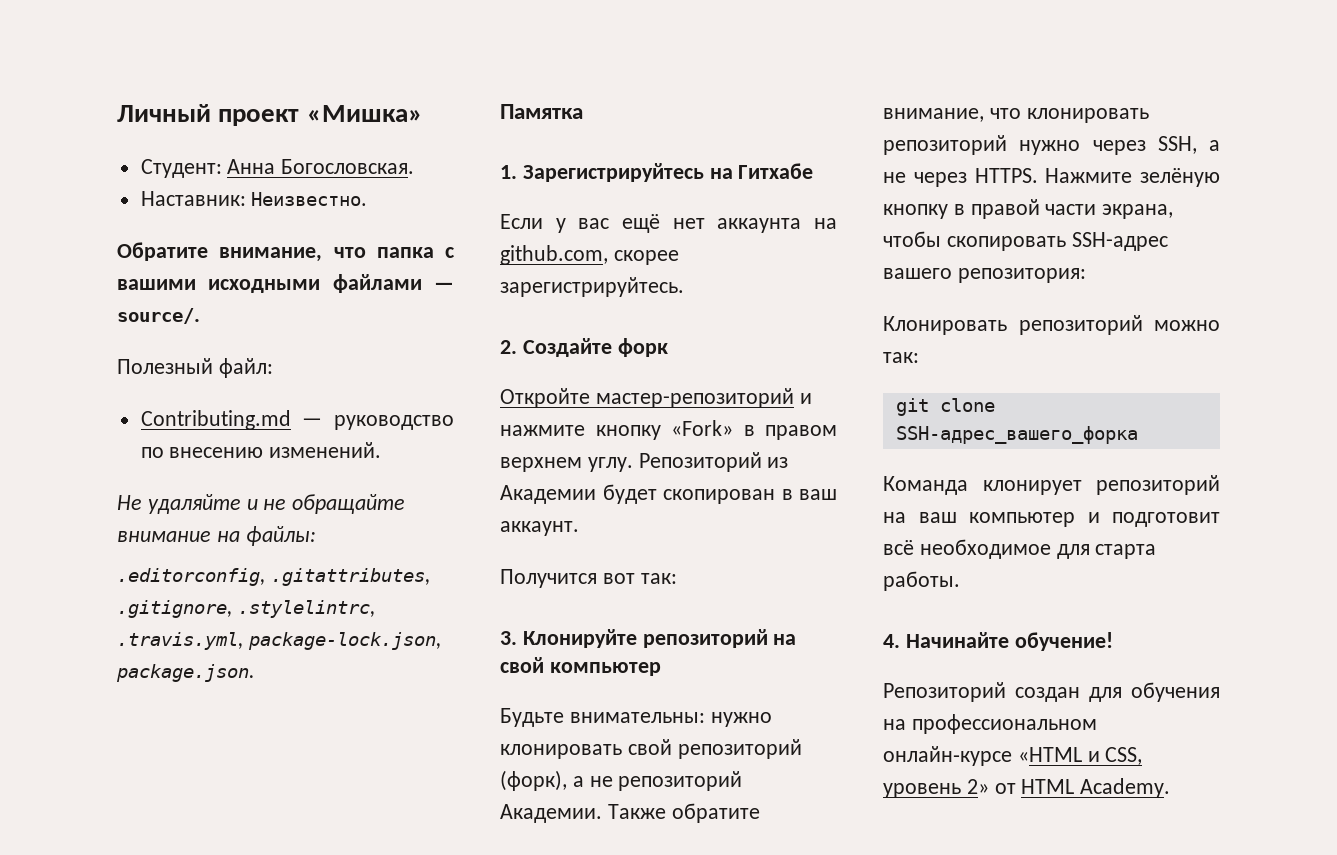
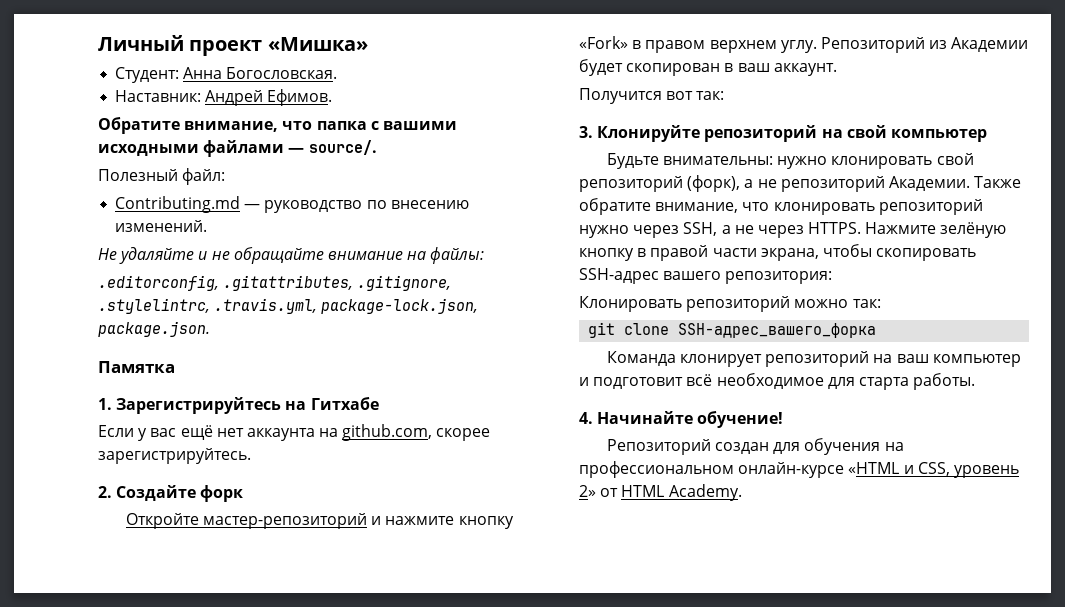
- Наставник: Неизвестно.
+ Наставник: Андрей Ефимов.

